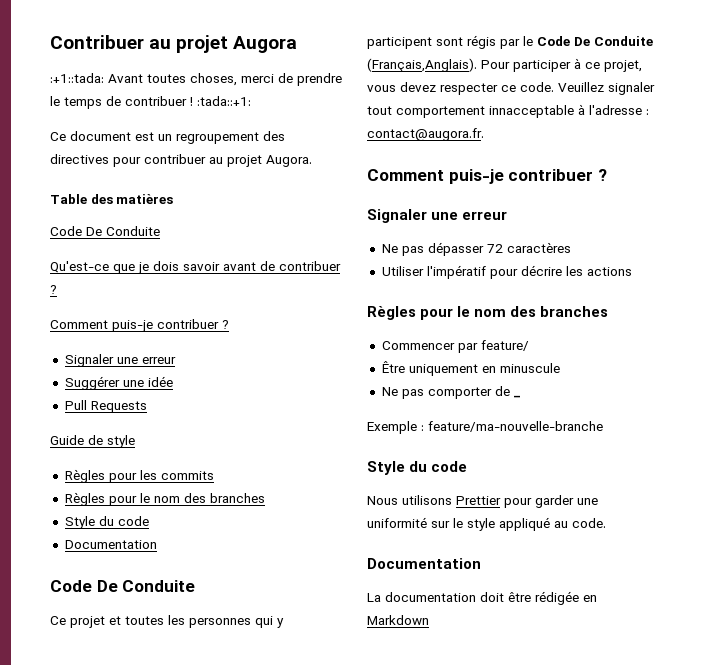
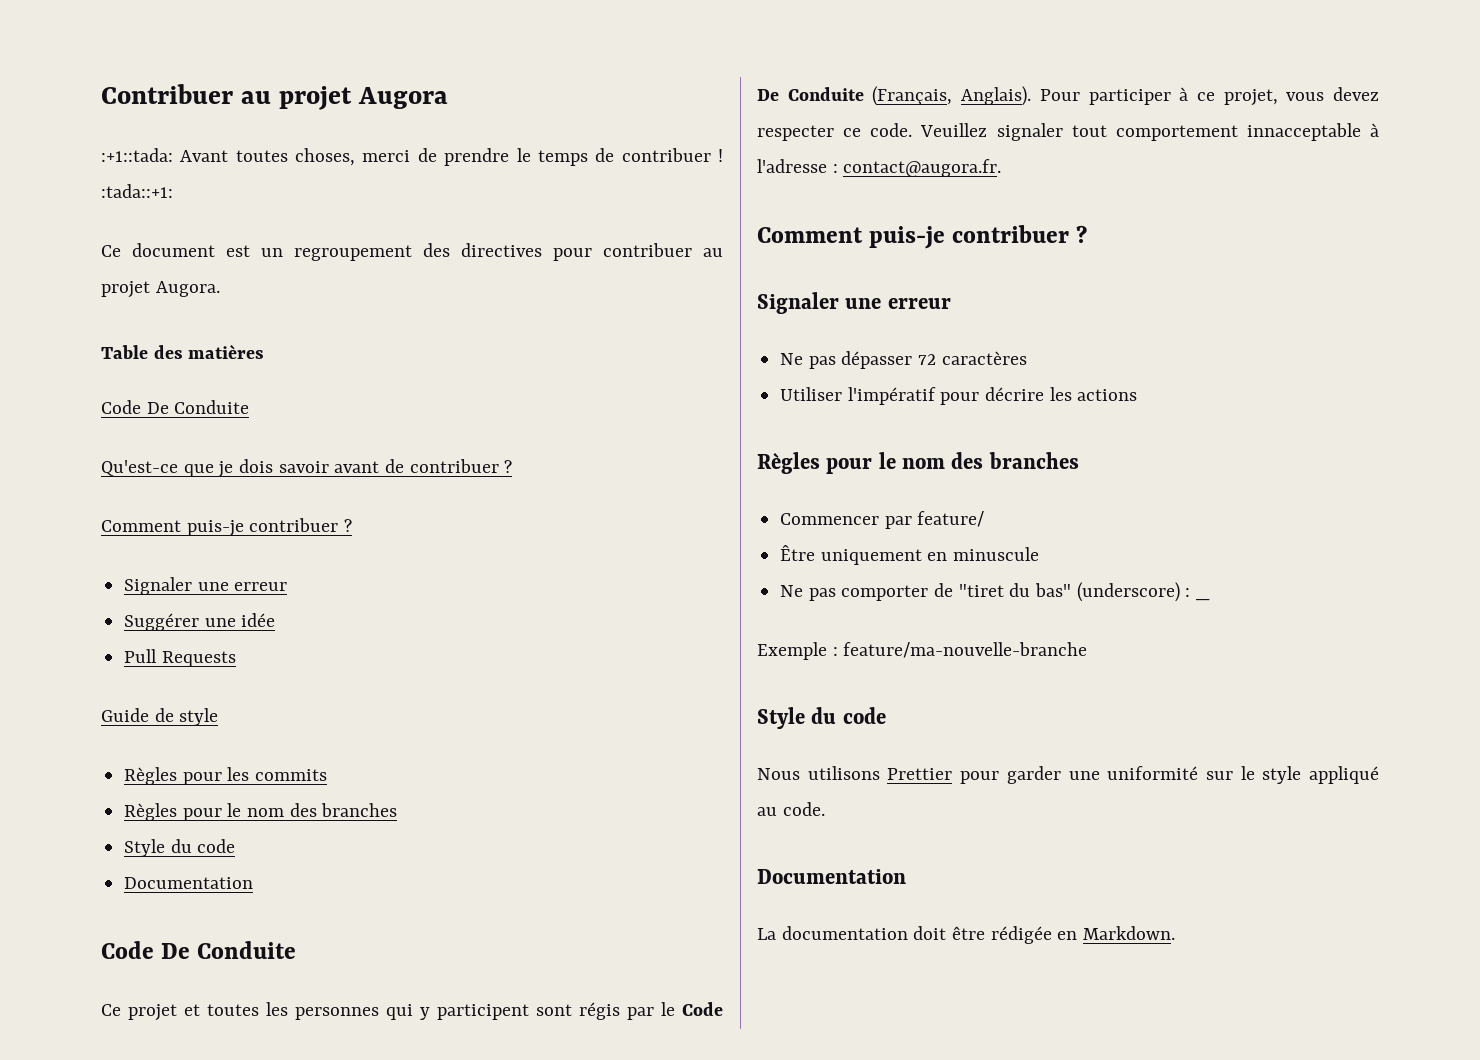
- Ce projet et toutes les personnes qui y participent sont régis par le Code De Conduite (Français,Anglais).
+ Ce projet et toutes les personnes qui y participent sont régis par le Code De Conduite (Français, Anglais).
- Ne pas comporter de _
+ Ne pas comporter de "tiret du bas" (underscore) : _
- La documentation doit être rédigée en Markdown
+ La documentation doit être rédigée en Markdown.

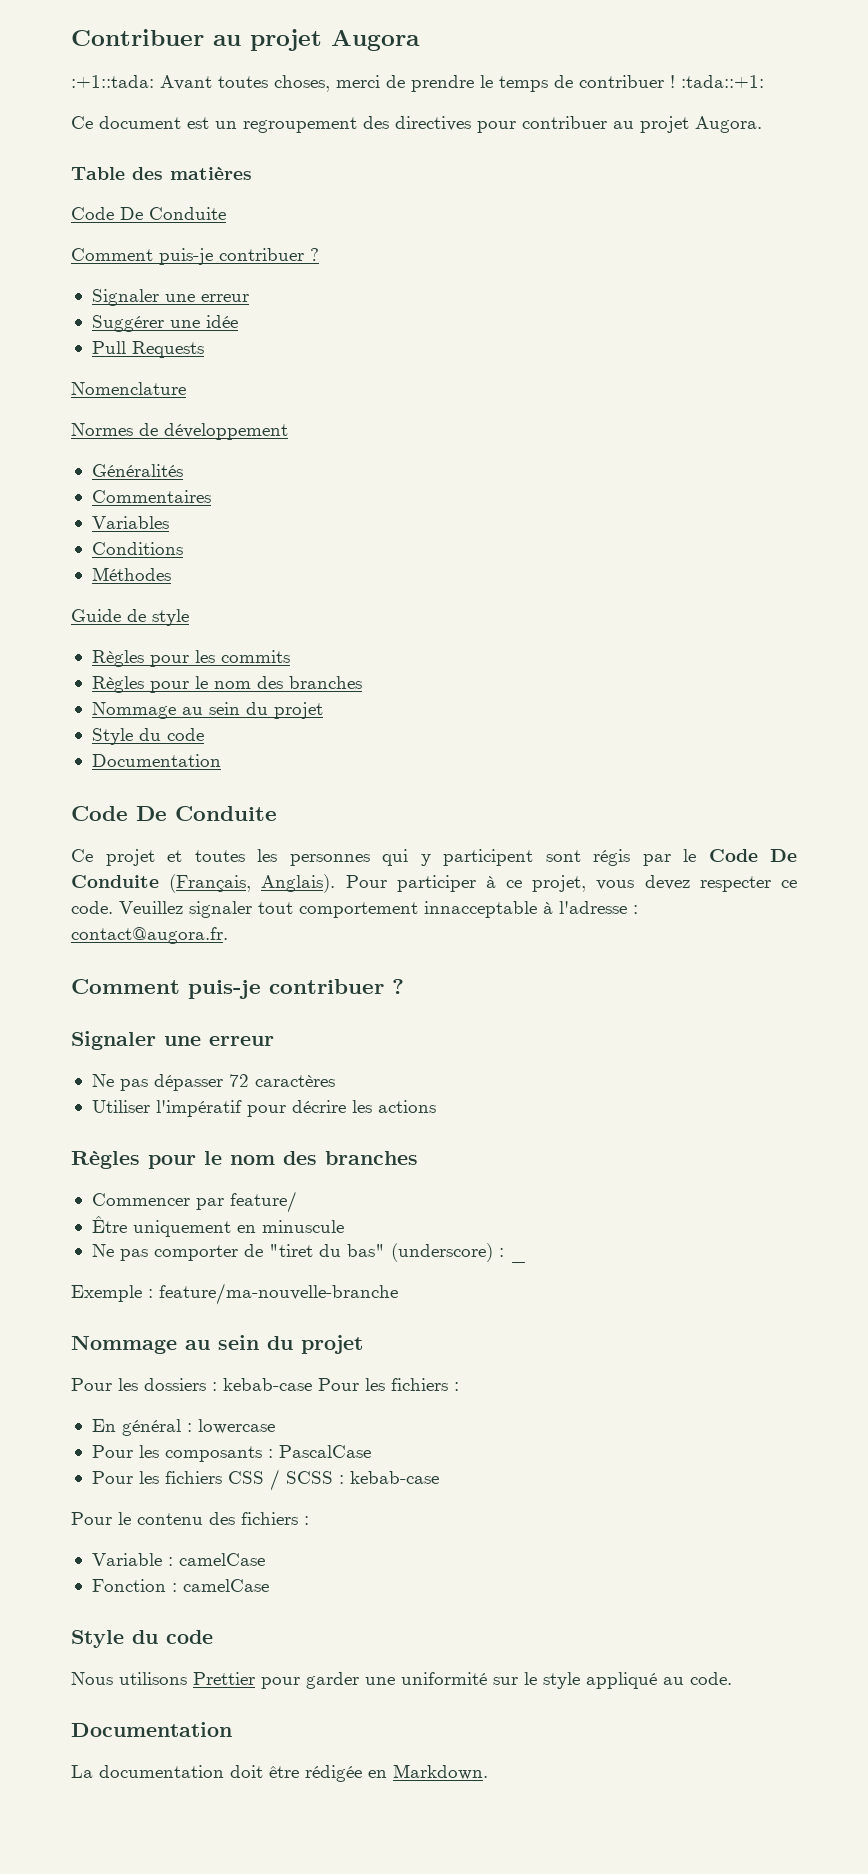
- Qu'est-ce que je dois savoir avant de contribuer ?
+ Nomenclature
+ Normes de développement
+ Généralités
+ Commentaires
+ Variables
+ Conditions
+ Méthodes
  Règles pour les commits
  Règles pour le nom des branches
+ Nommage au sein du projet
  Exemple : feature/ma-nouvelle-branche
+ Nommage au sein du projet
+ Pour les dossiers : kebab-case Pour les fichiers :
+ En général : lowercase
+ Pour les composants : PascalCase
+ Pour les fichiers CSS / SCSS : kebab-case
+ Pour le contenu des fichiers :
+ Variable : camelCase
+ Fonction : camelCase

